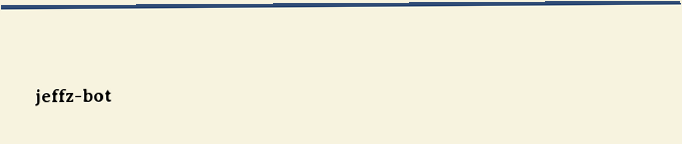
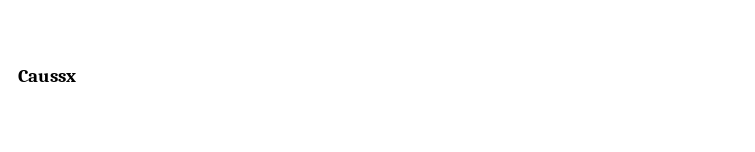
- jeffz-bot
+ Caussx

